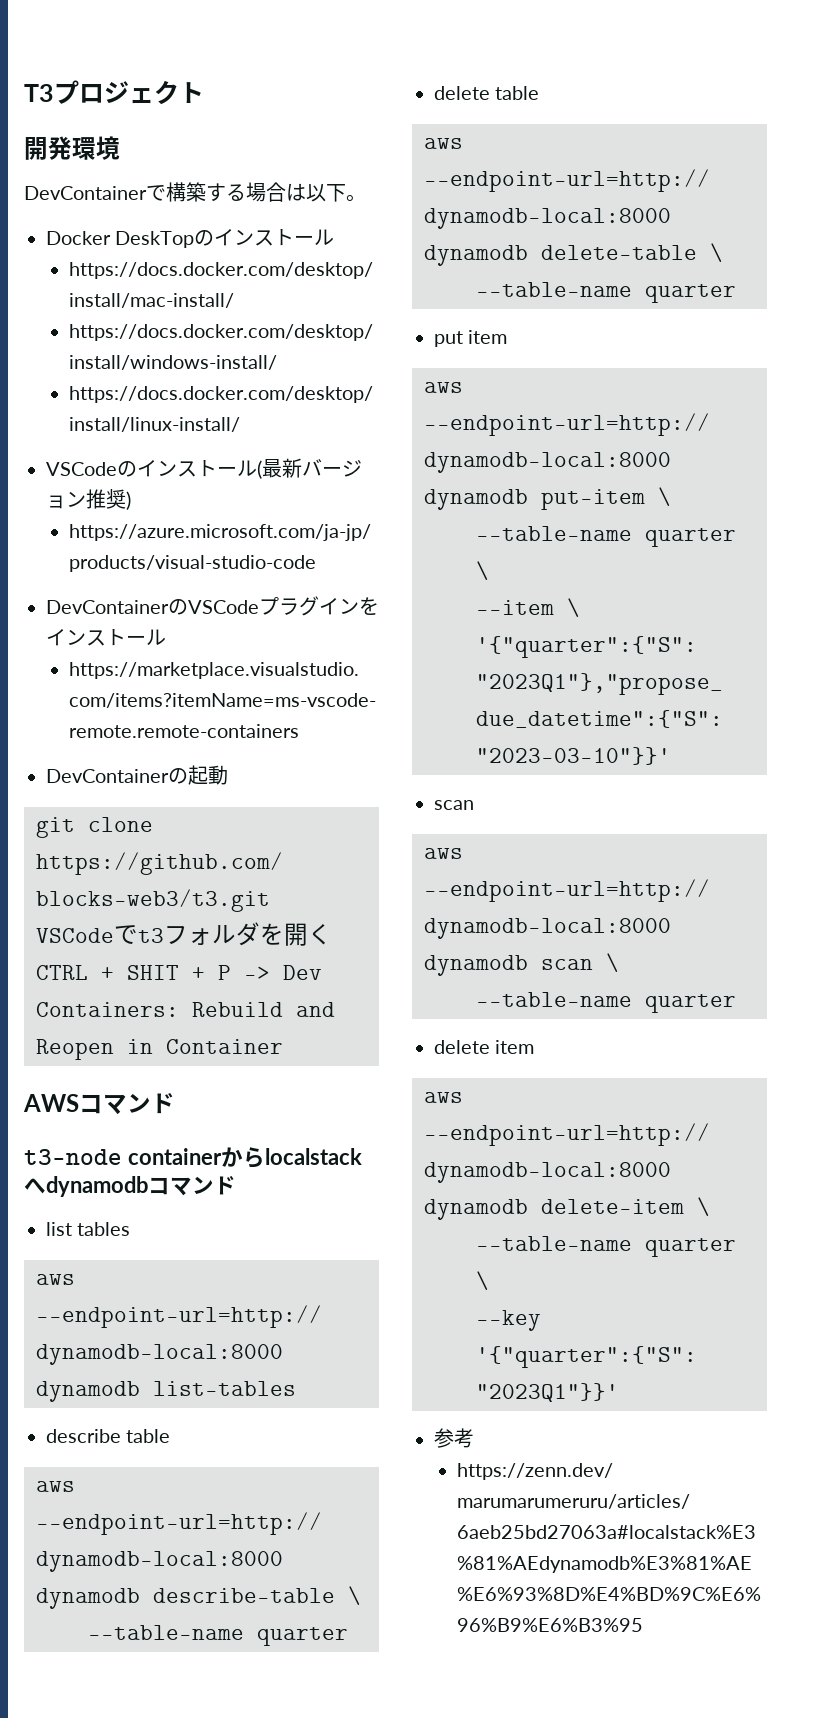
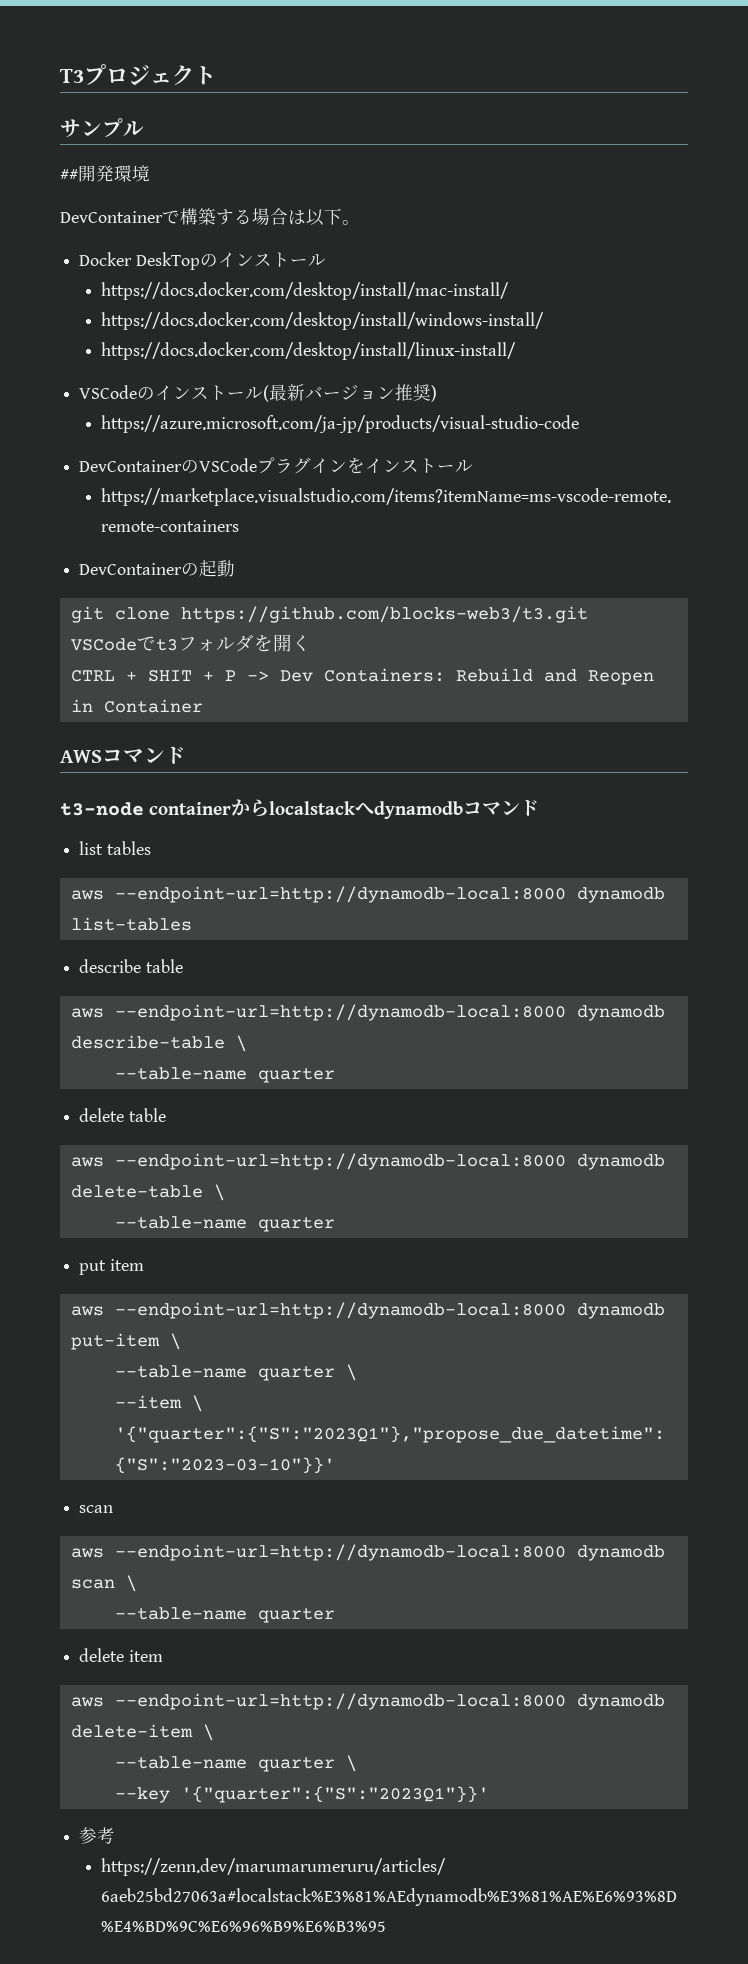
- 開発環境
+ サンプル
+ ##開発環境

